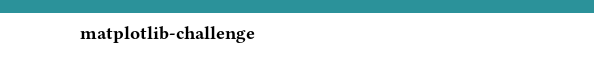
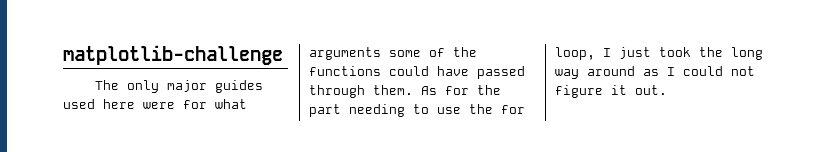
+ The only major guides used here were for what arguments some of the functions could have passed through them. As for the part needing to use the for loop, I just took the long way around as I could not figure it out.

